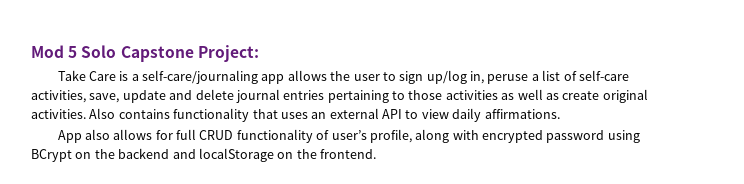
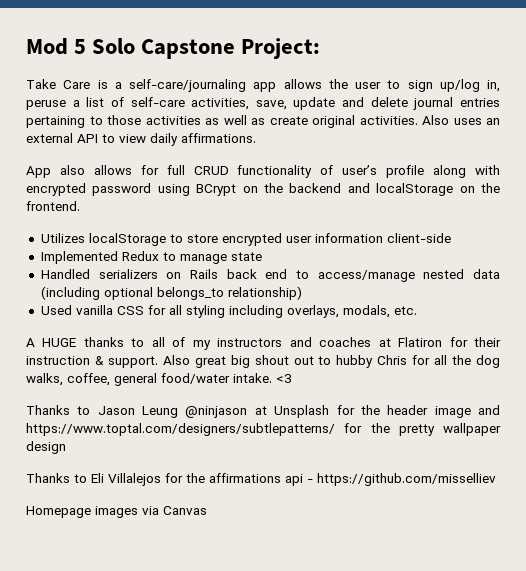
- Also contains functionality that uses an external API to view daily affirmations.
+ Also uses an external API to view daily affirmations.
- App also allows for full CRUD functionality of user’s profile, along with encrypted password using BCrypt on the backend and localStorage on the frontend.
+ App also allows for full CRUD functionality of user’s profile along with encrypted password using BCrypt on the backend and localStorage on the frontend.
+ Utilizes localStorage to store encrypted user information client-side
+ Implemented Redux to manage state
+ Handled serializers on Rails back end to access/manage nested data (including optional belongs_to relationship)
+ Used vanilla CSS for all styling including overlays, modals, etc.
+ A HUGE thanks to all of my instructors and coaches at Flatiron for their instruction & support. Also great big shout out to hubby Chris for all the dog walks, coffee, general food/water intake. <3
+ Thanks to Jason Leung @ninjason at Unsplash for the header image and https://www.toptal.com/designers/subtlepatterns/ for the pretty wallpaper design
+ Thanks to Eli Villalejos for the affirmations api - https://github.com/misselliev
+ Homepage images via Canvas

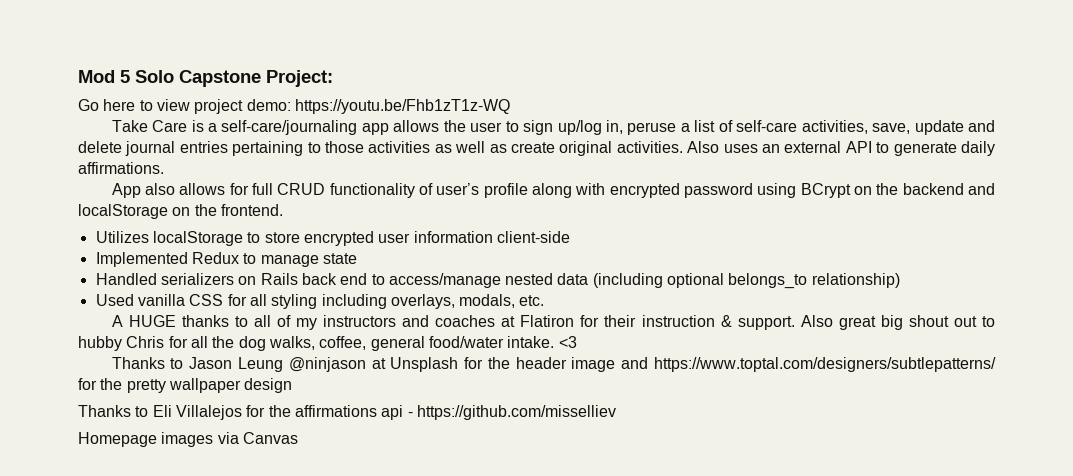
+ Go here to view project demo: https://youtu.be/Fhb1zT1z-WQ
- Also uses an external API to view daily affirmations.
+ Also uses an external API to generate daily affirmations.

